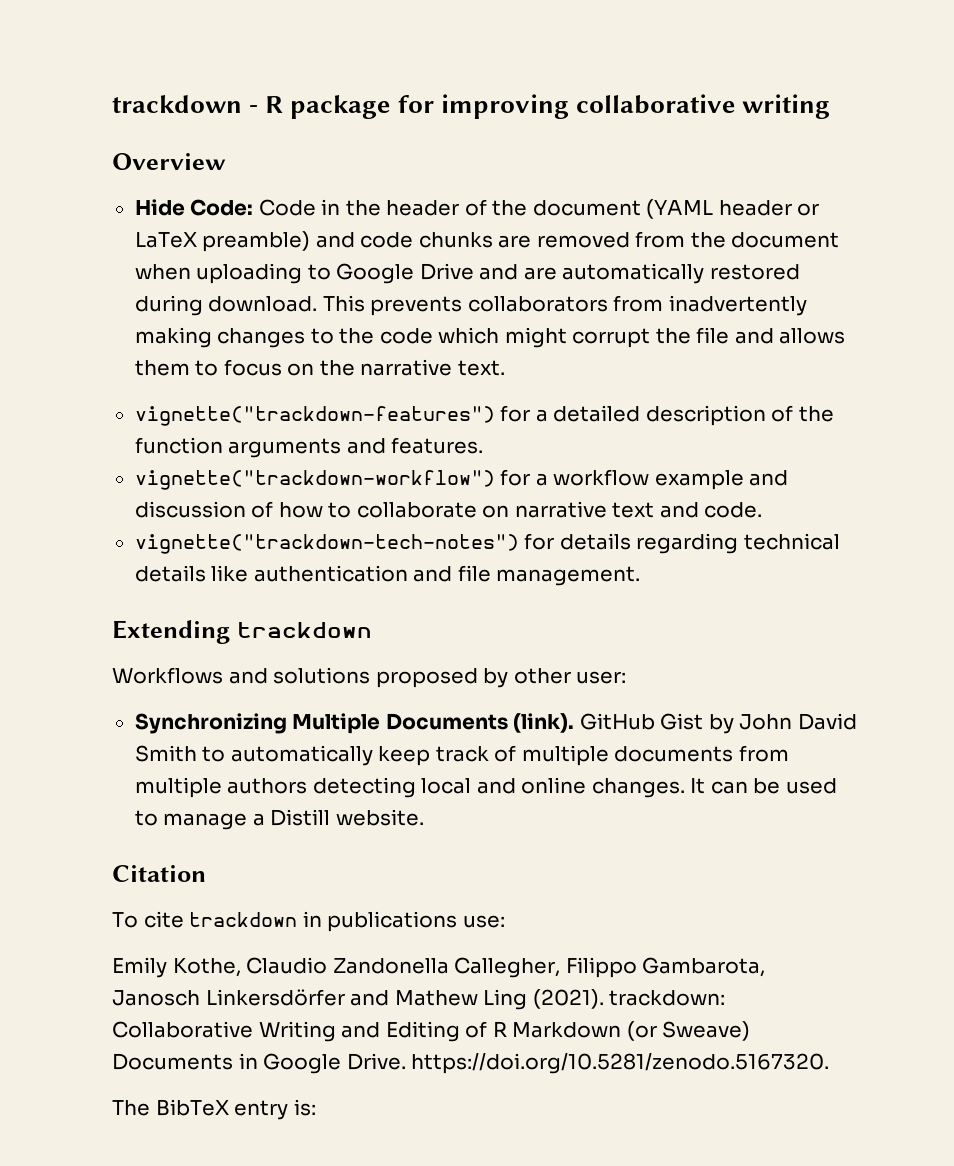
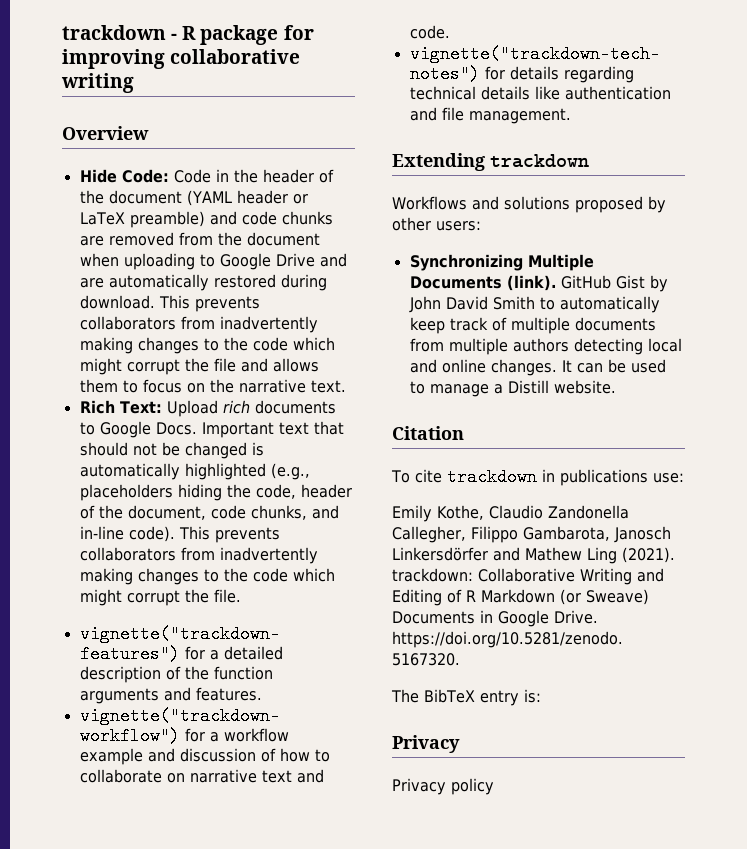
+ Rich Text: Upload rich documents to Google Docs. Important text that should not be changed is automatically highlighted (e.g., placeholders hiding the code, header of the document, code chunks, and in-line code). This prevents collaborators from inadvertently making changes to the code which might corrupt the file.
- Workflows and solutions proposed by other user:
+ Workflows and solutions proposed by other users:
  The BibTeX entry is:
+ Privacy
+ Privacy policy

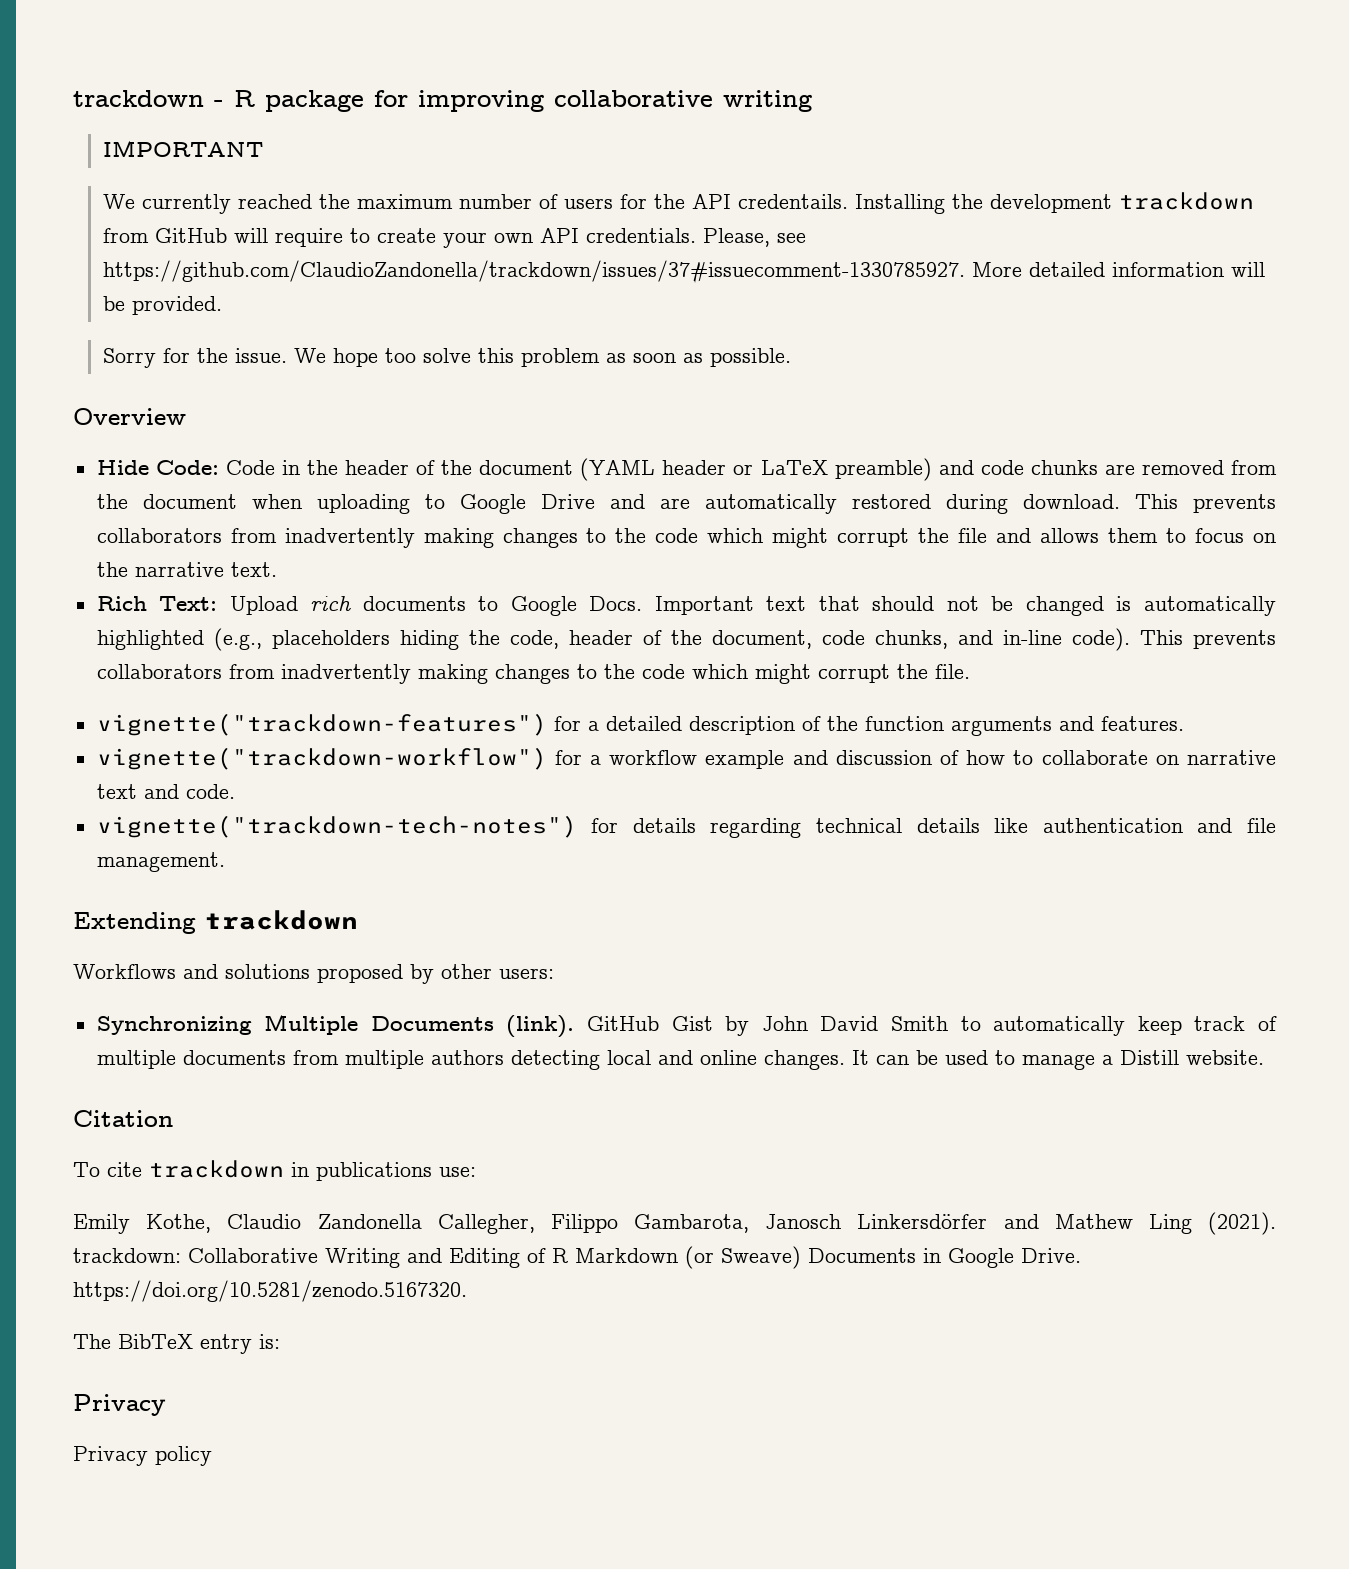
+ IMPORTANT
+ We currently reached the maximum number of users for the API credentails. Installing the development trackdown from GitHub will require to create your own API credentials. Please, see https://github.com/ClaudioZandonella/trackdown/issues/37#issuecomment-1330785927. More detailed information will be provided.
+ Sorry for the issue. We hope too solve this problem as soon as possible.

